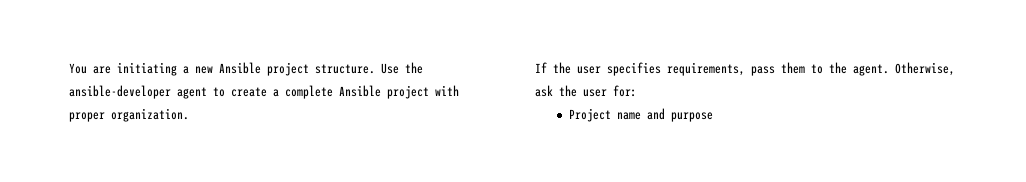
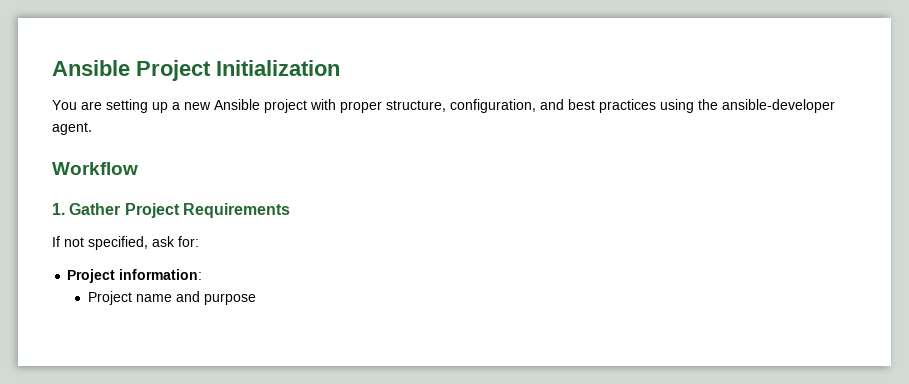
- You are initiating a new Ansible project structure. Use the ansible-developer agent to create a complete Ansible project with proper organization.
- If the user specifies requirements, pass them to the agent. Otherwise, ask the user for:
+ Ansible Project Initialization
+ You are setting up a new Ansible project with proper structure, configuration, and best practices using the ansible-developer agent.
+ Workflow
+ 1. Gather Project Requirements
+ If not specified, ask for:
+ Project information:

